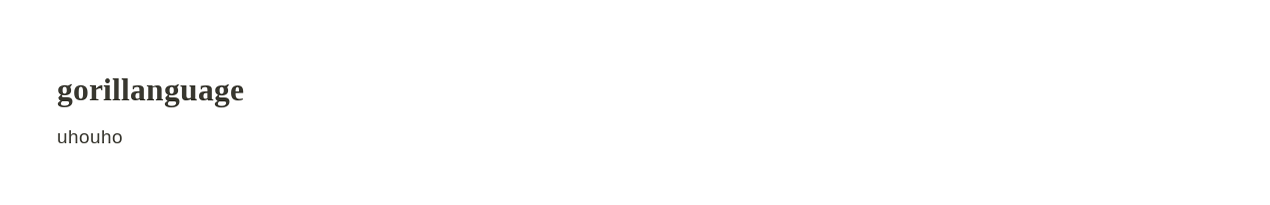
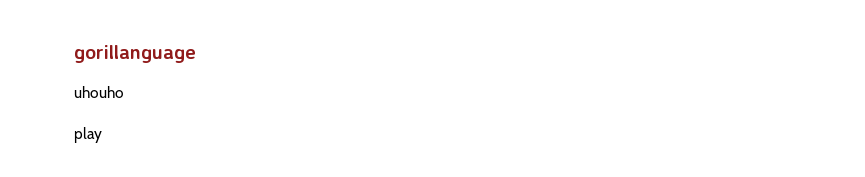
+ play

